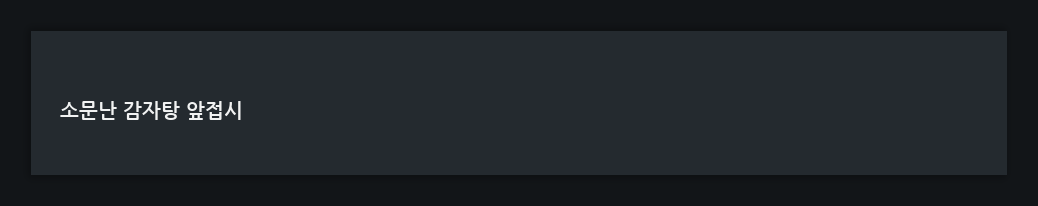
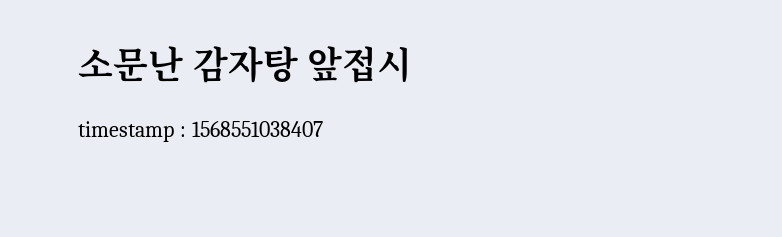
+ timestamp : 1568551038407

